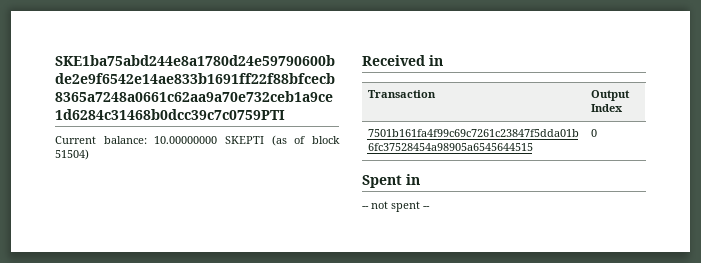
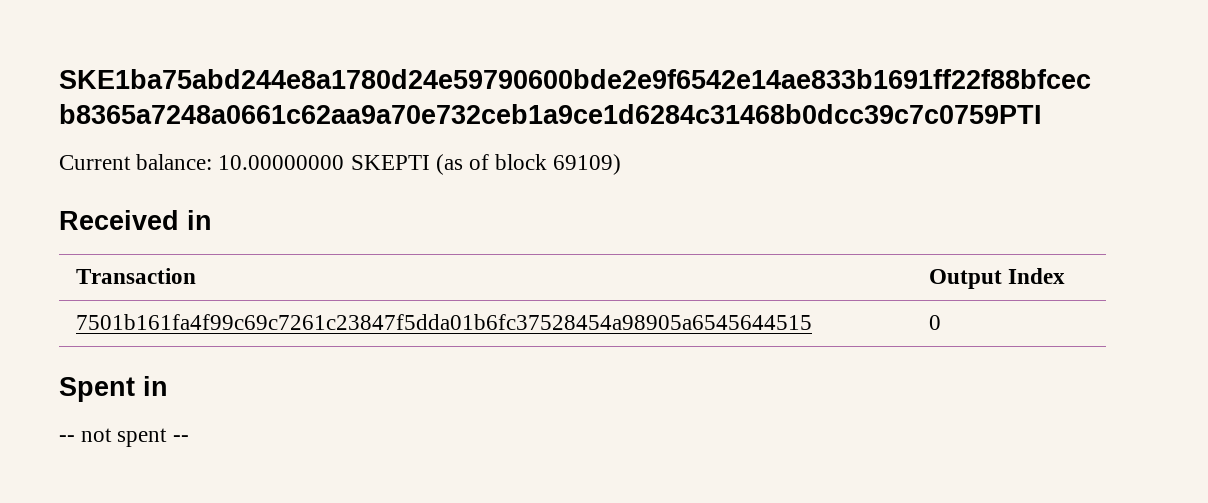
- Current balance: 10.00000000 SKEPTI (as of block 51504)
+ Current balance: 10.00000000 SKEPTI (as of block 69109)

